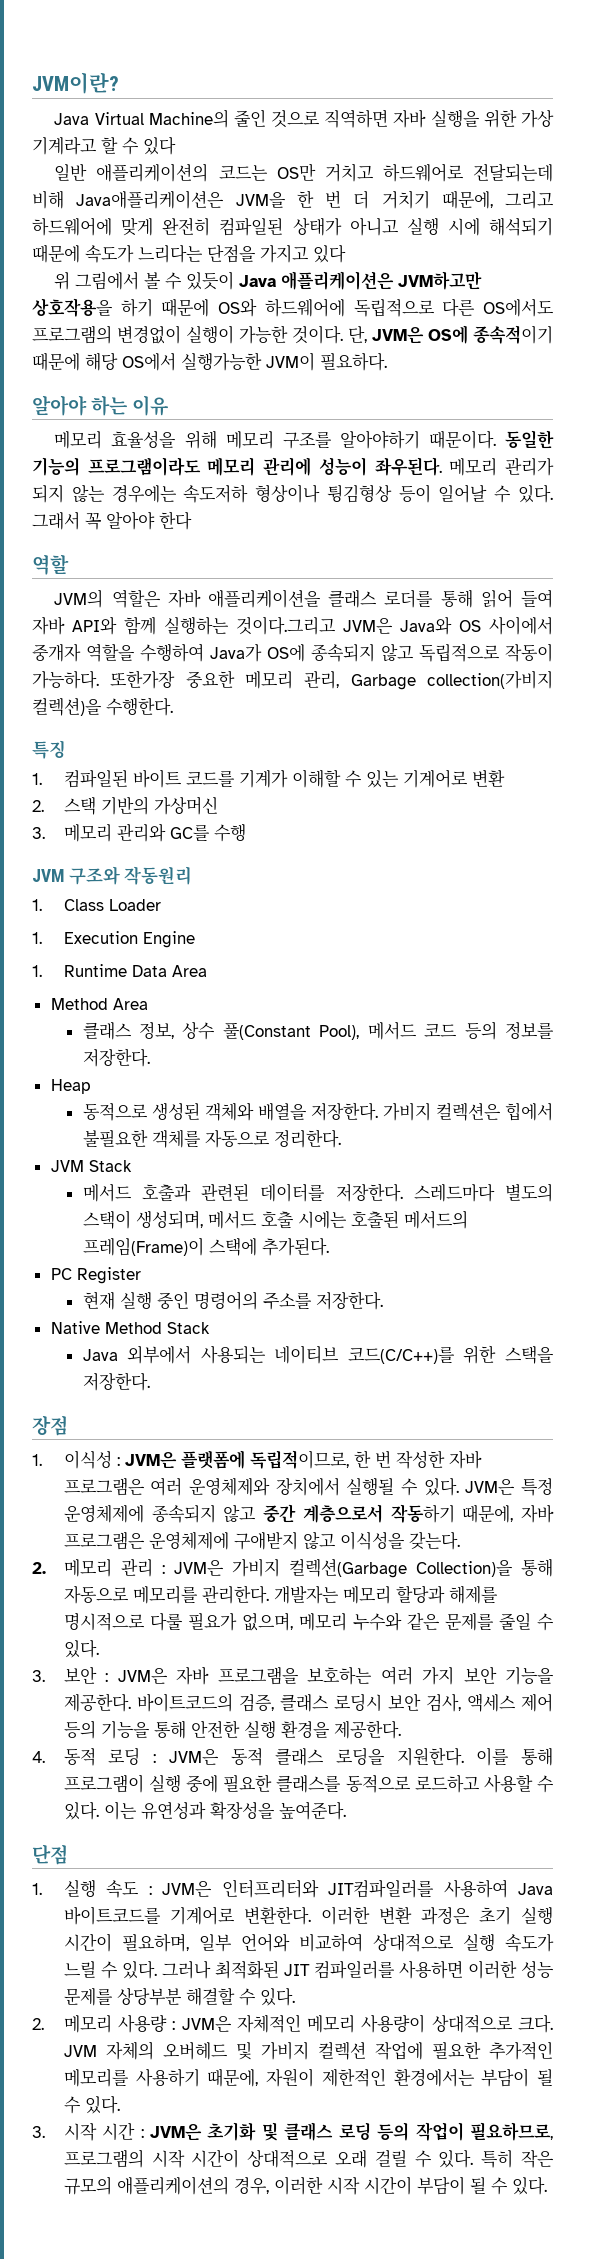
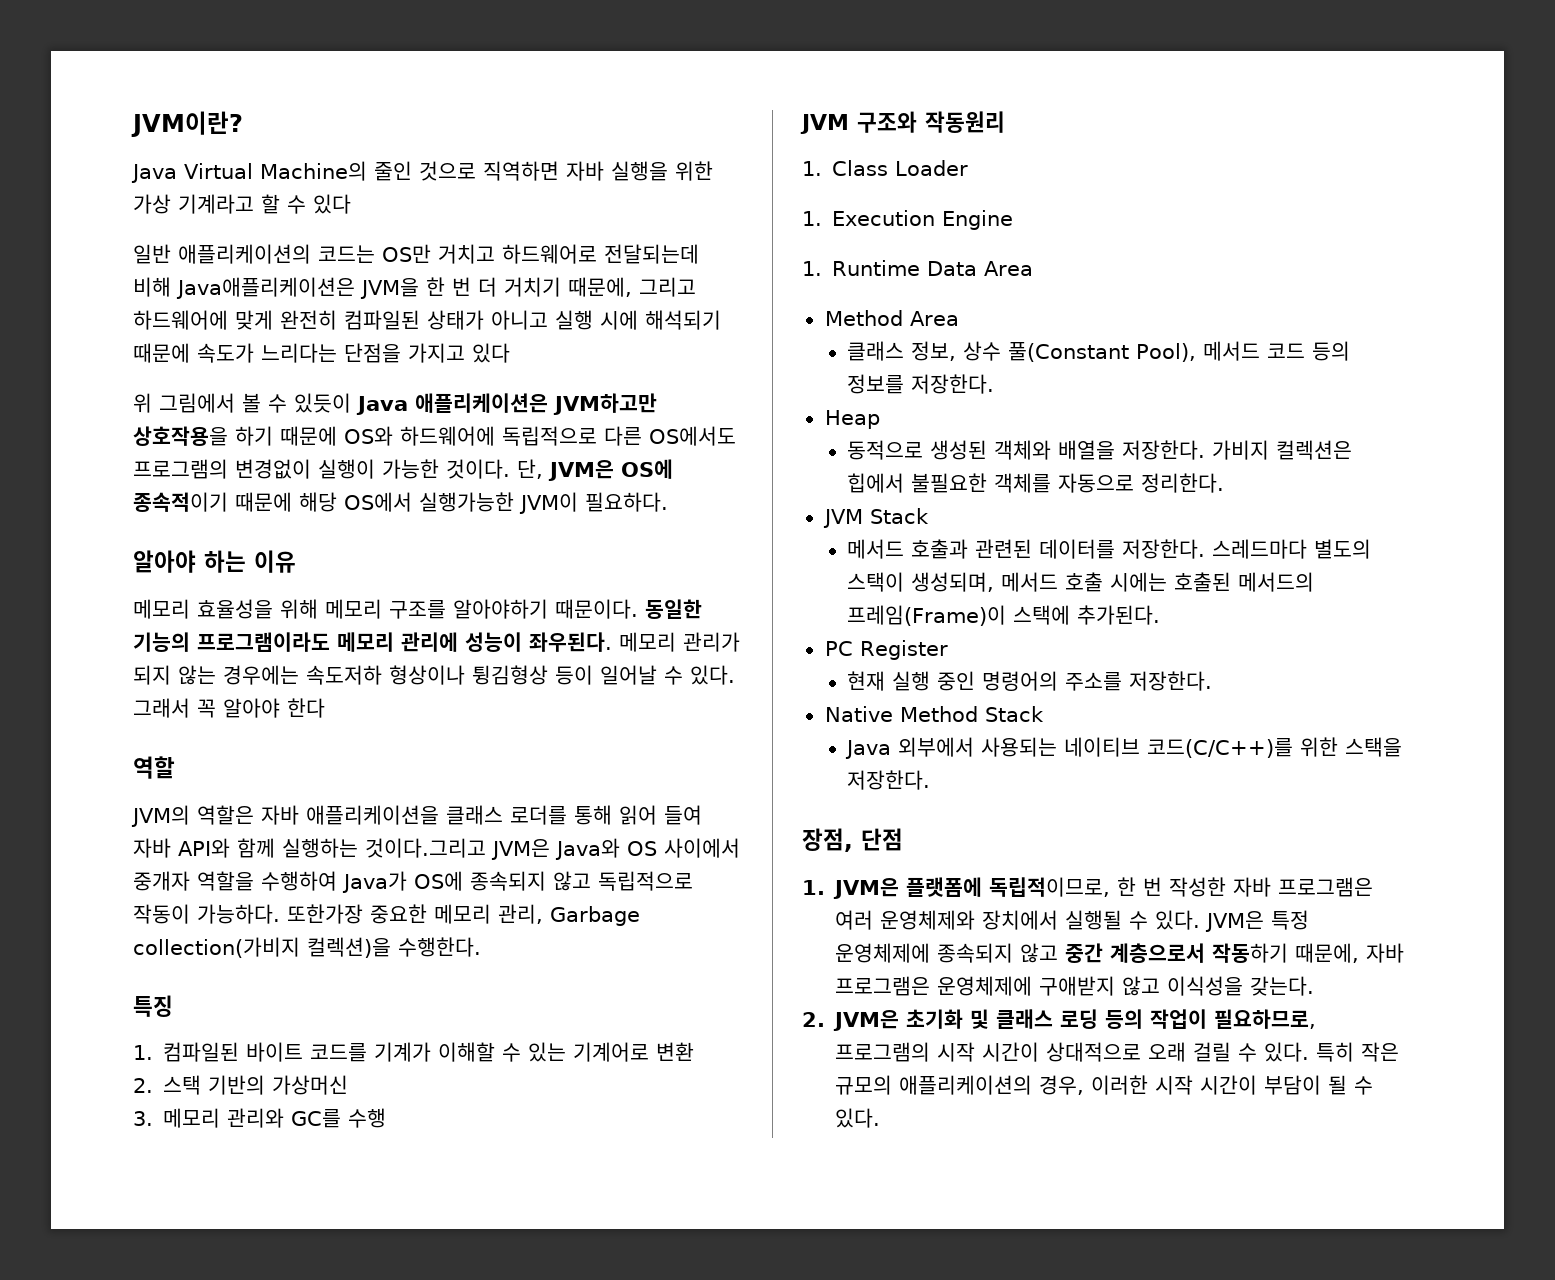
- 장점
- 1. 이식성 : JVM은 플랫폼에 독립적이므로, 한 번 작성한 자바 프로그램은 여러 운영체제와 장치에서 실행될 수 있다.
+ 장점, 단점
+ 1. JVM은 플랫폼에 독립적이므로, 한 번 작성한 자바 프로그램은 여러 운영체제와 장치에서 실행될 수 있다.
- 2. 메모리 관리 : JVM은 가비지 컬렉션(Garbage Collection)을 통해 자동으로 메모리를 관리한다. 개발자는 메모리 할당과 해제를 명시적으로 다룰 필요가 없으며, 메모리 누수와 같은 문제를 줄일 수 있다.
- 3. 보안 : JVM은 자바 프로그램을 보호하는 여러 가지 보안 기능을 제공한다. 바이트코드의 검증, 클래스 로딩시 보안 검사, 액세스 제어 등의 기능을 통해 안전한 실행 환경을 제공한다.
- 4. 동적 로딩 : JVM은 동적 클래스 로딩을 지원한다. 이를 통해 프로그램이 실행 중에 필요한 클래스를 동적으로 로드하고 사용할 수 있다. 이는 유연성과 확장성을 높여준다.
- 단점
- 1. 실행 속도 : JVM은 인터프리터와 JIT컴파일러를 사용하여 Java 바이트코드를 기계어로 변환한다. 이러한 변환 과정은 초기 실행 시간이 필요하며, 일부 언어와 비교하여 상대적으로 실행 속도가 느릴 수 있다. 그러나 최적화된 JIT 컴파일러를 사용하면 이러한 성능 문제를 상당부분 해결할 수 있다.
- 2. 메모리 사용량 : JVM은 자체적인 메모리 사용량이 상대적으로 크다. JVM 자체의 오버헤드 및 가비지 컬렉션 작업에 필요한 추가적인 메모리를 사용하기 때문에, 자원이 제한적인 환경에서는 부담이 될 수 있다.
- 3. 시작 시간 : JVM은 초기화 및 클래스 로딩 등의 작업이 필요하므로, 프로그램의 시작 시간이 상대적으로 오래 걸릴 수 있다.
+ 2. JVM은 초기화 및 클래스 로딩 등의 작업이 필요하므로, 프로그램의 시작 시간이 상대적으로 오래 걸릴 수 있다.

